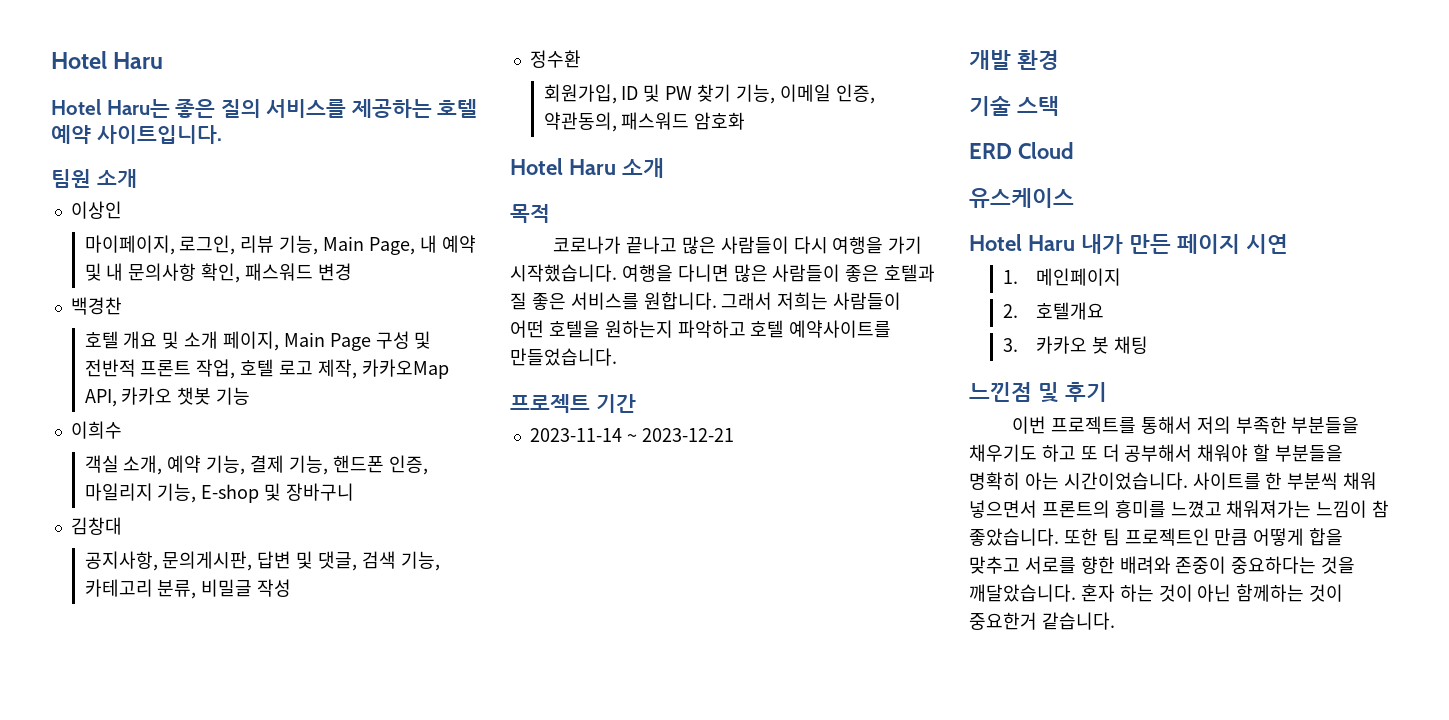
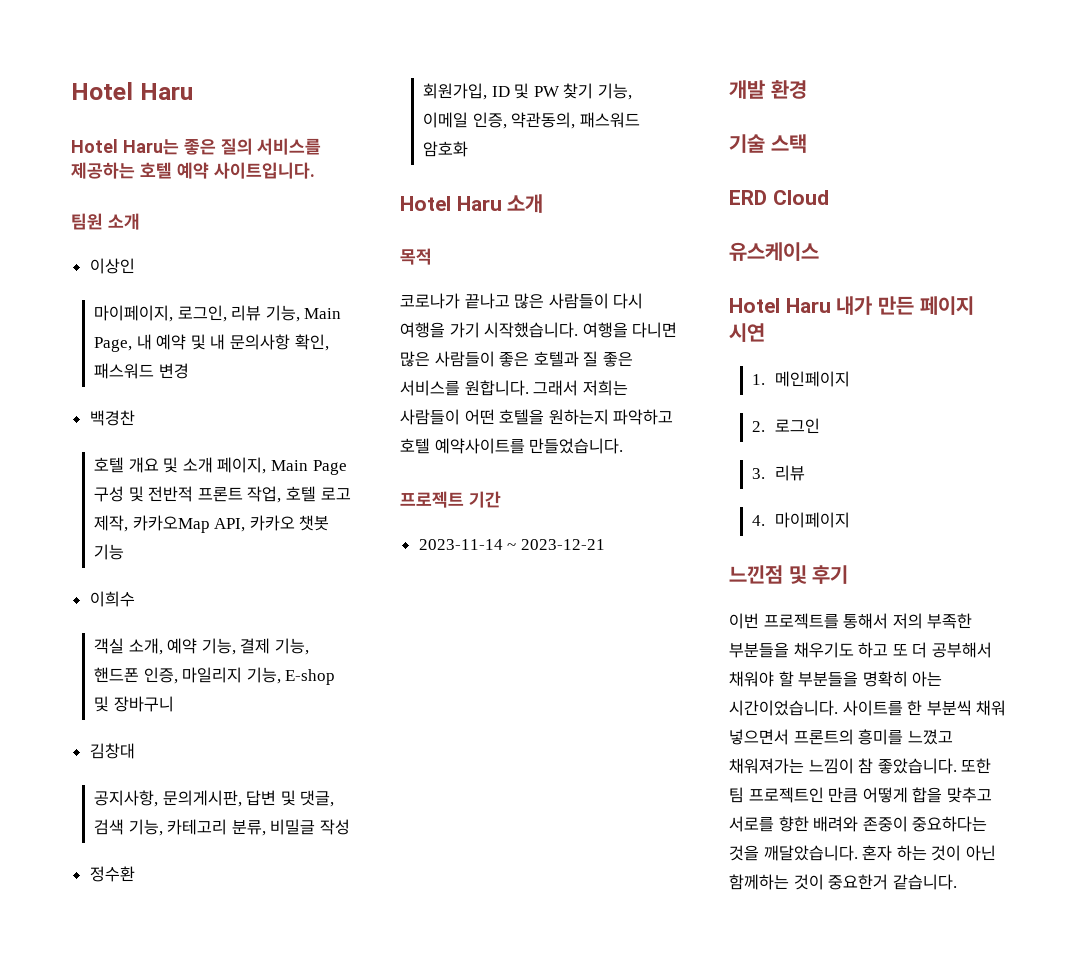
- 2. 호텔개요
+ 2. 로그인
- 3. 카카오 봇 채팅
+ 3. 리뷰
+ 4. 마이페이지

